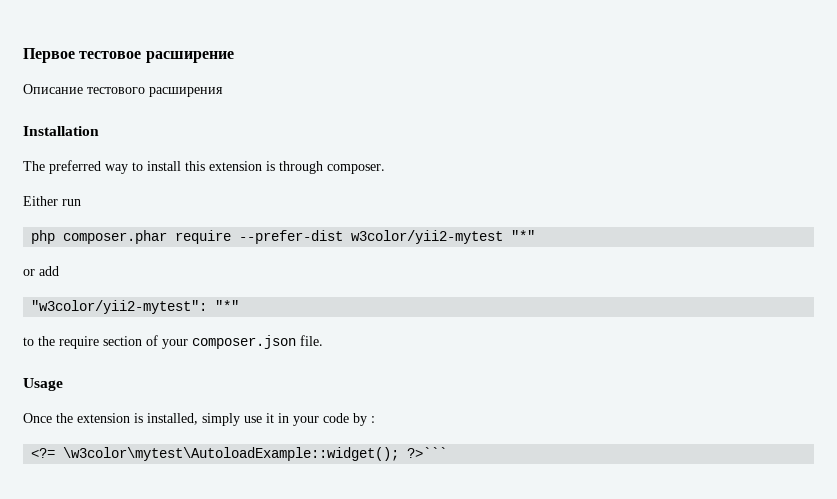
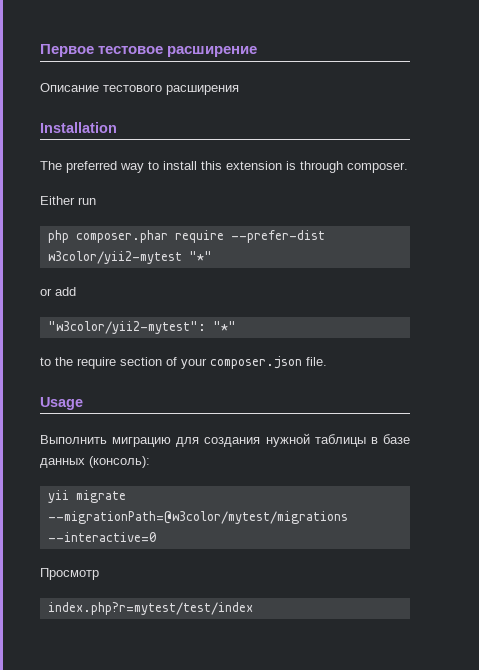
- Once the extension is installed, simply use it in your code by :
- <?= \w3color\mytest\AutoloadExample::widget(); ?>```
+ Выполнить миграцию для создания нужной таблицы в базе данных (консоль):
+ yii migrate --migrationPath=@w3color/mytest/migrations --interactive=0
+ Просмотр
+ index.php?r=mytest/test/index

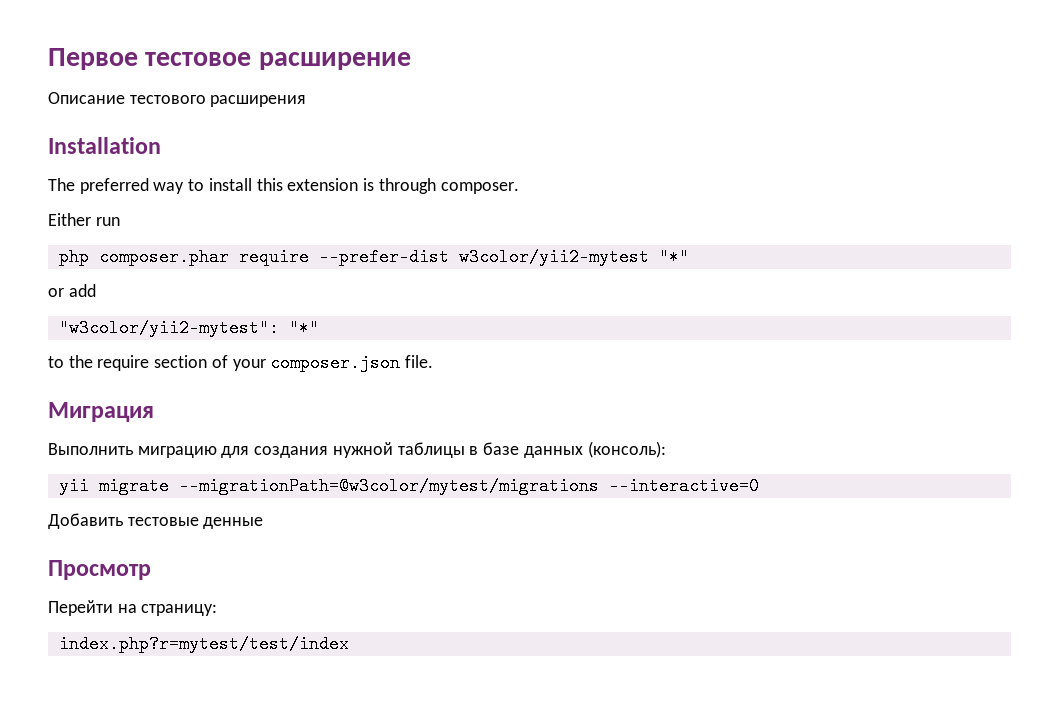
- Usage
+ Миграция
+ Добавить тестовые денные
  Просмотр
+ Перейти на страницу:

